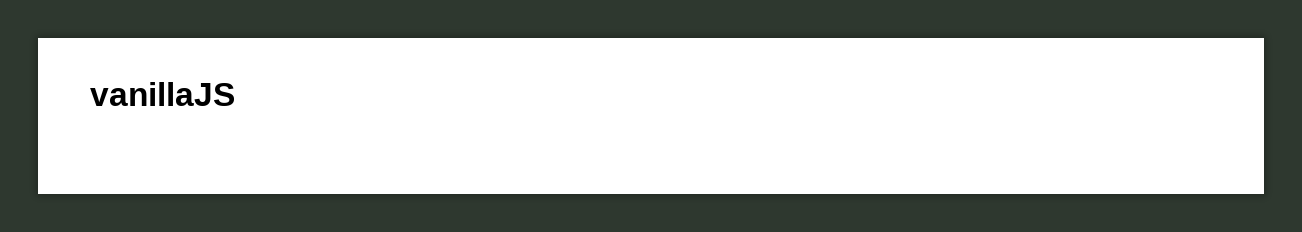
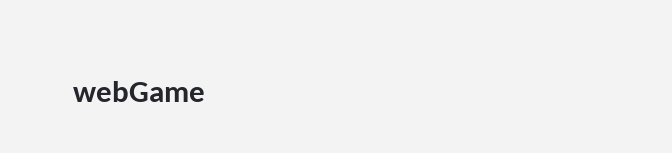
- vanillaJS
+ webGame

